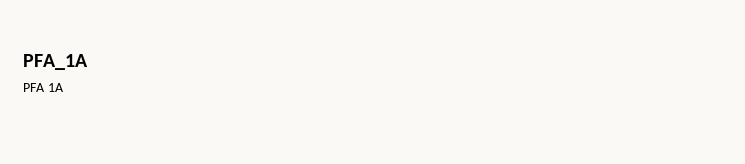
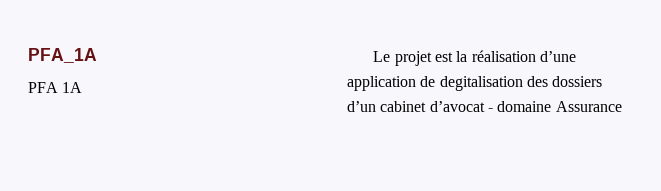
+ Le projet est la réalisation d’une application de degitalisation des dossiers d’un cabinet d’avocat - domaine Assurance

